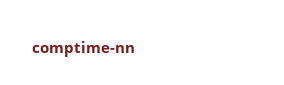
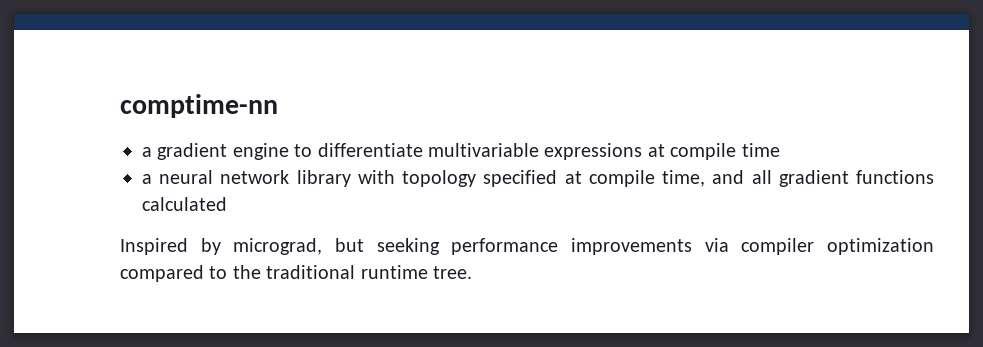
+ a gradient engine to differentiate multivariable expressions at compile time
+ a neural network library with topology specified at compile time, and all gradient functions calculated
+ Inspired by micrograd, but seeking performance improvements via compiler optimization compared to the traditional runtime tree.

